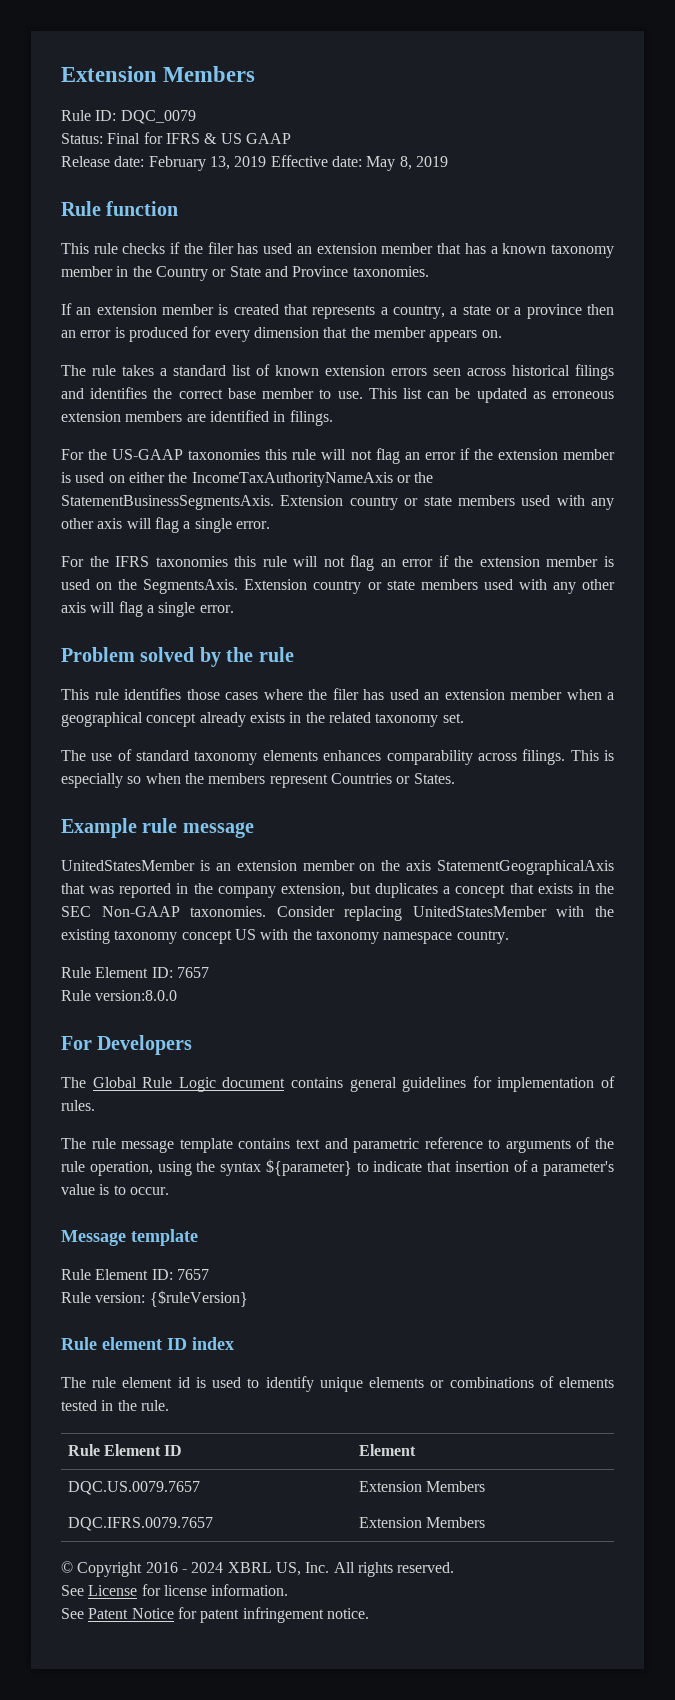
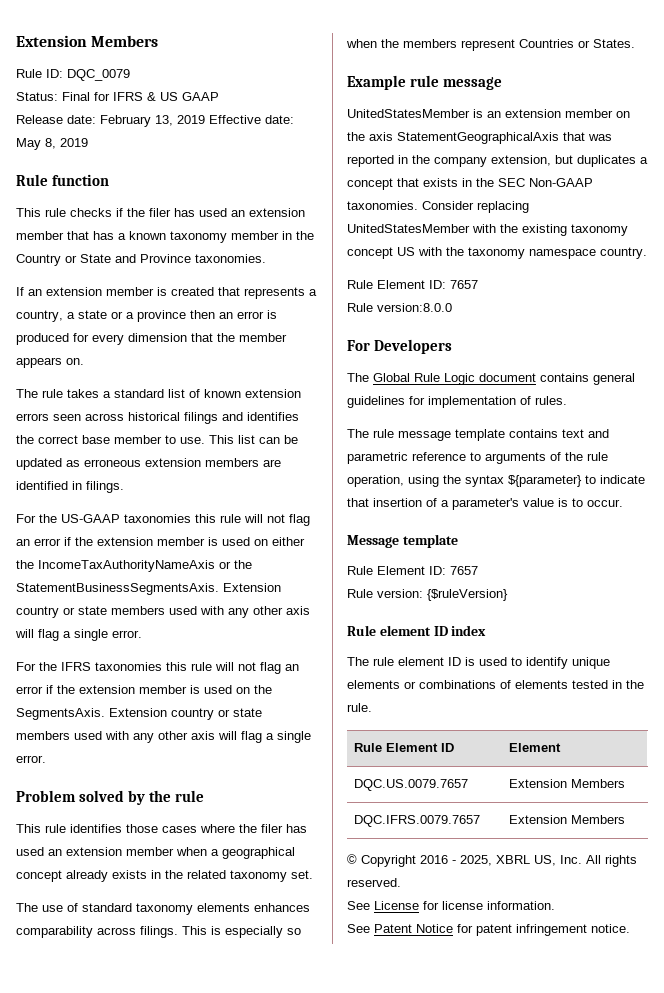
- The rule element id is used to identify unique elements or combinations of elements tested in the rule.
+ The rule element ID is used to identify unique elements or combinations of elements tested in the rule.
- © Copyright 2016 - 2024 XBRL US, Inc. All rights reserved.
+ © Copyright 2016 - 2025, XBRL US, Inc. All rights reserved.

